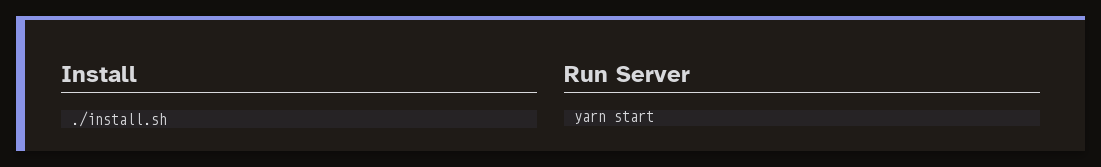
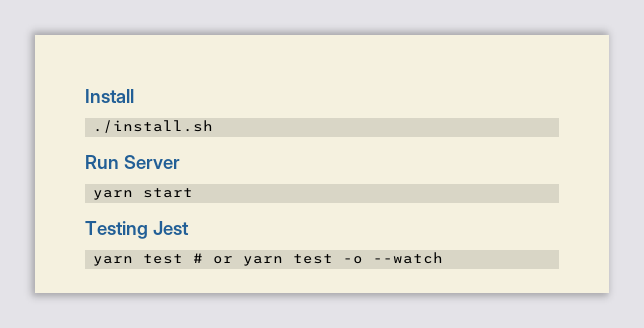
+ Testing Jest
+ yarn test # or yarn test -o --watch

